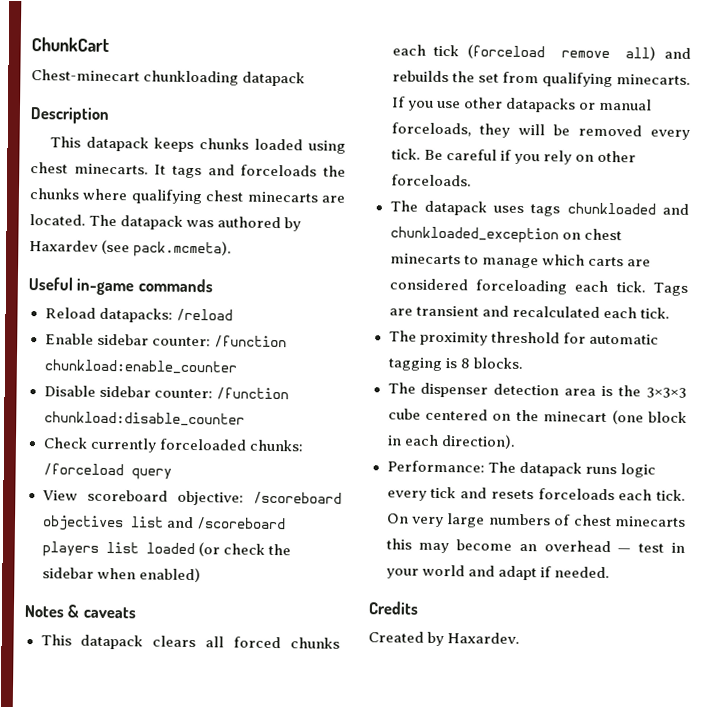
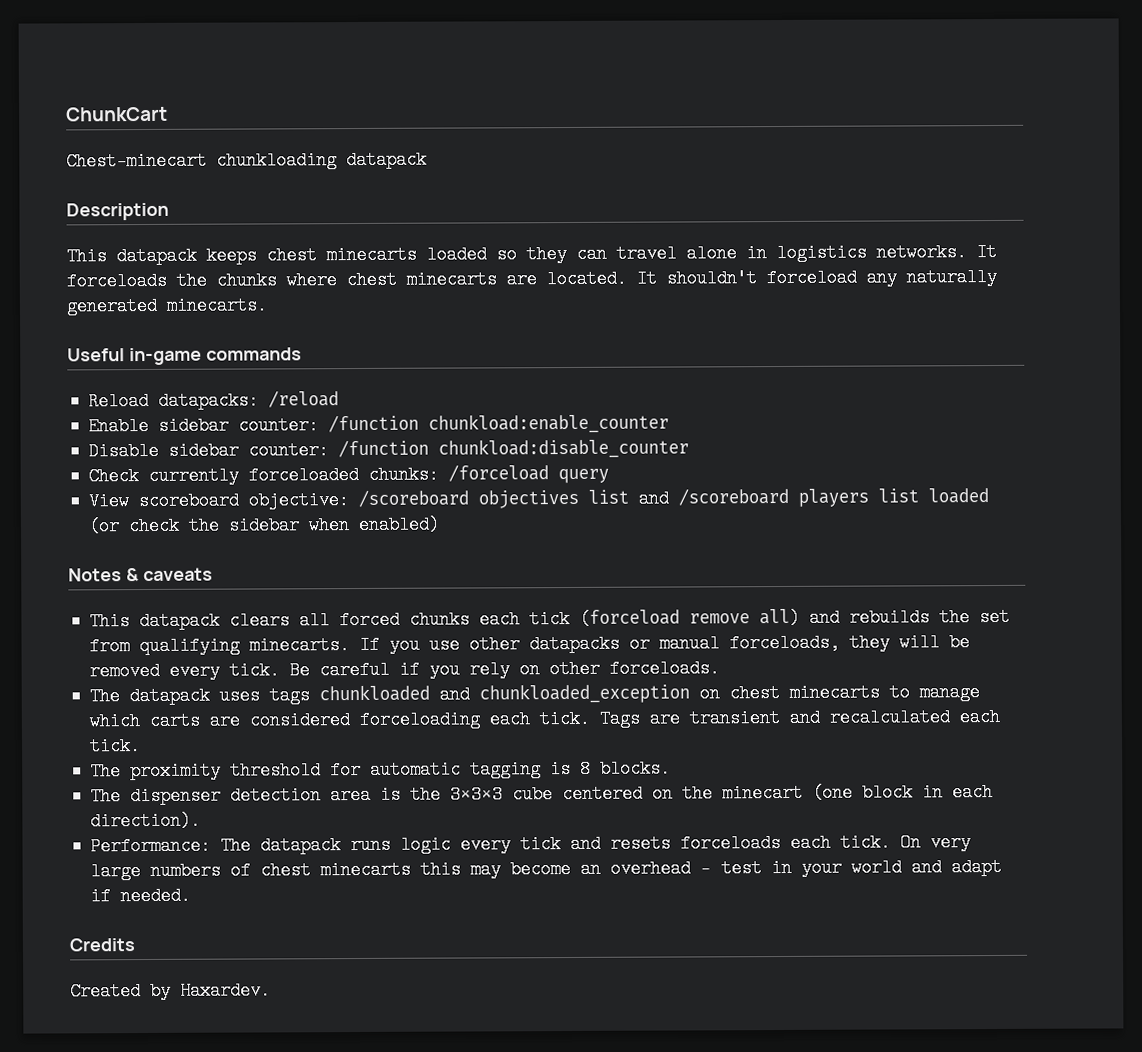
- This datapack keeps chunks loaded using chest minecarts. It tags and forceloads the chunks where qualifying chest minecarts are located.
+ This datapack keeps chest minecarts loaded so they can travel alone in logistics networks. It forceloads the chunks where chest minecarts are located.
- The datapack was authored by Haxardev (see pack.mcmeta).
+ It shouldn't forceload any naturally generated minecarts.

